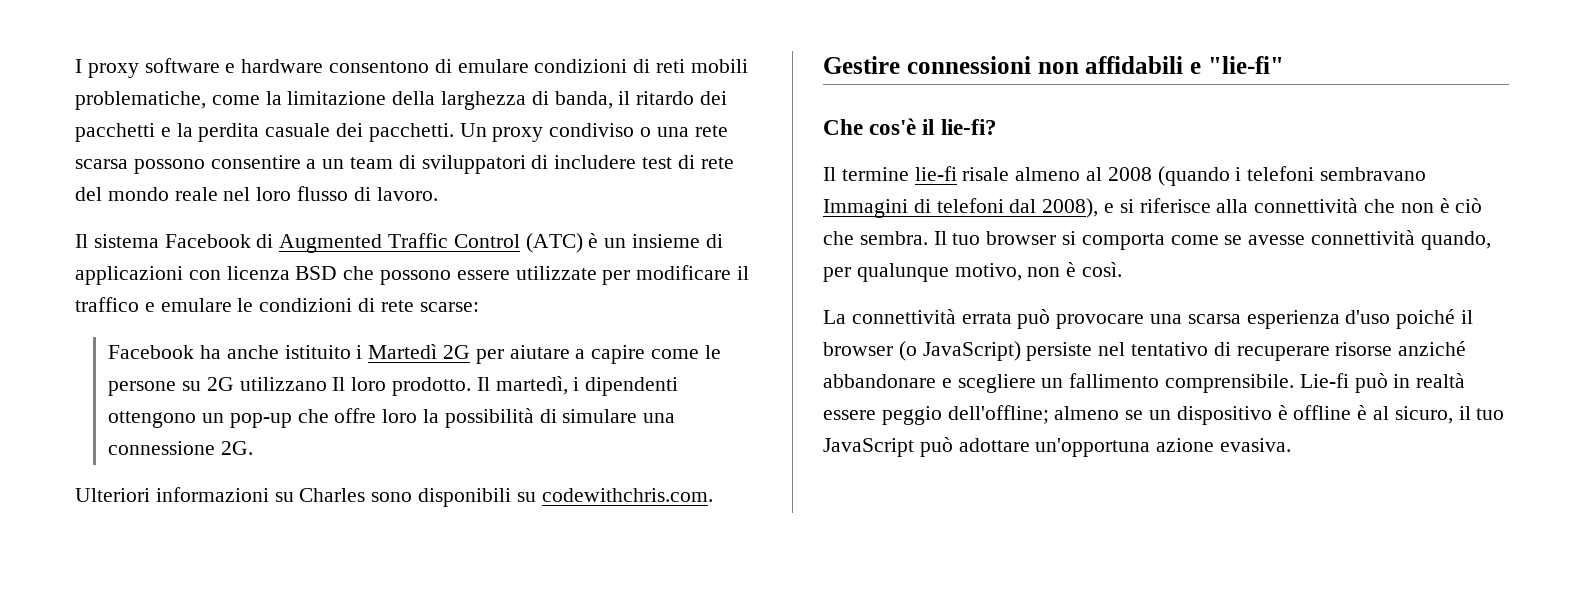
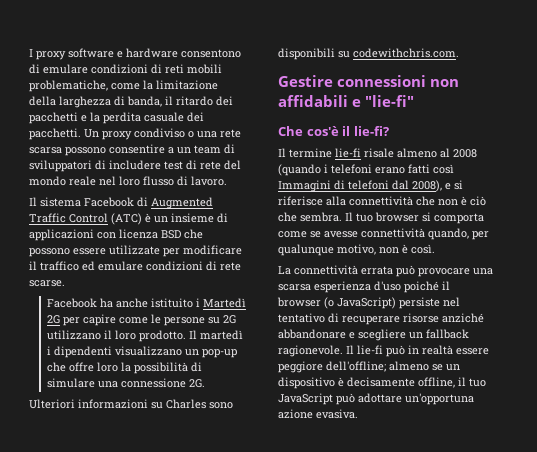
- Il sistema Facebook di Augmented Traffic Control (ATC) è un insieme di applicazioni con licenza BSD che possono essere utilizzate per modificare il traffico e emulare le condizioni di rete scarse:
+ Il sistema Facebook di Augmented Traffic Control (ATC) è un insieme di applicazioni con licenza BSD che possono essere utilizzate per modificare il traffico ed emulare condizioni di rete scarse.
- Facebook ha anche istituito i Martedì 2G per aiutare a capire come le persone su 2G utilizzano Il loro prodotto.
+ Facebook ha anche istituito i Martedì 2G per capire come le persone su 2G utilizzano il loro prodotto.
- Il martedì, i dipendenti ottengono un pop-up che offre loro la possibilità di simulare una connessione 2G.
+ Il martedì i dipendenti visualizzano un pop-up che offre loro la possibilità di simulare una connessione 2G.
- Il termine lie-fi risale almeno al 2008 (quando i telefoni sembravano Immagini di telefoni dal 2008), e si riferisce alla connettività che non è ciò che sembra.
+ Il termine lie-fi risale almeno al 2008 (quando i telefoni erano fatti così Immagini di telefoni dal 2008), e si riferisce alla connettività che non è ciò che sembra.
- La connettività errata può provocare una scarsa esperienza d'uso poiché il browser (o JavaScript) persiste nel tentativo di recuperare risorse anziché abbandonare e scegliere un fallimento comprensibile. Lie-fi può in realtà essere peggio dell'offline; almeno se un dispositivo è offline è al sicuro, il tuo JavaScript può adottare un'opportuna azione evasiva.
+ La connettività errata può provocare una scarsa esperienza d'uso poiché il browser (o JavaScript) persiste nel tentativo di recuperare risorse anziché abbandonare e scegliere un fallback ragionevole. Il lie-fi può in realtà essere peggiore dell'offline; almeno se un dispositivo è decisamente offline, il tuo JavaScript può adottare un'opportuna azione evasiva.

